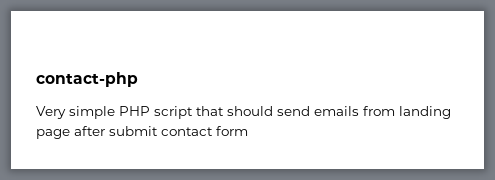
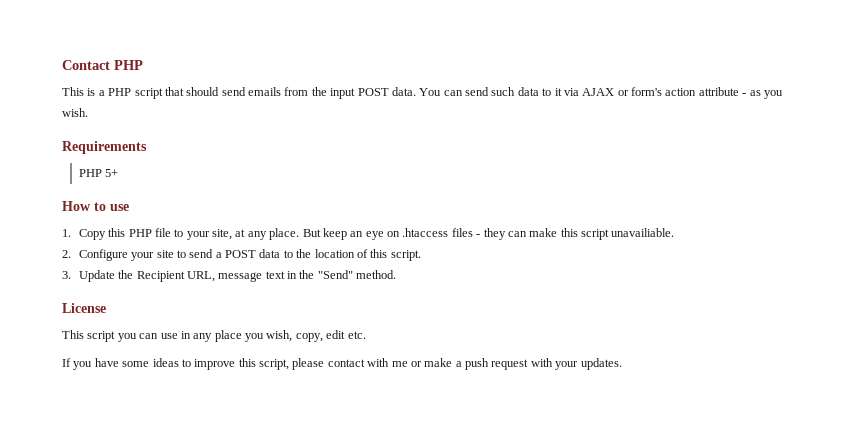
- contact-php
- Very simple PHP script that should send emails from landing page after submit contact form
+ Contact PHP
+ This is a PHP script that should send emails from the input POST data. You can send such data to it via AJAX or form's action attribute - as you wish.
+ Requirements
+ PHP 5+
+ How to use
+ 1. Copy this PHP file to your site, at any place. But keep an eye on .htaccess files - they can make this script unavailiable.
+ 2. Configure your site to send a POST data to the location of this script.
+ 3. Update the Recipient URL, message text in the "Send" method.
+ License
+ This script you can use in any place you wish, copy, edit etc.
+ If you have some ideas to improve this script, please contact with me or make a push request with your updates.

